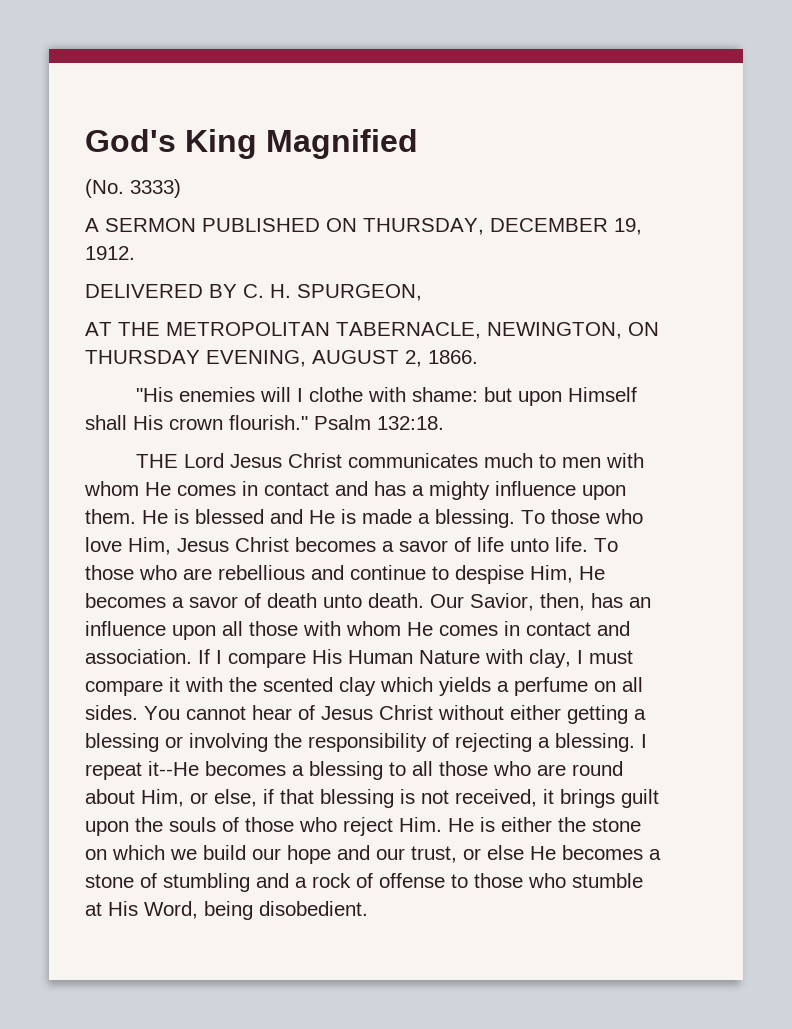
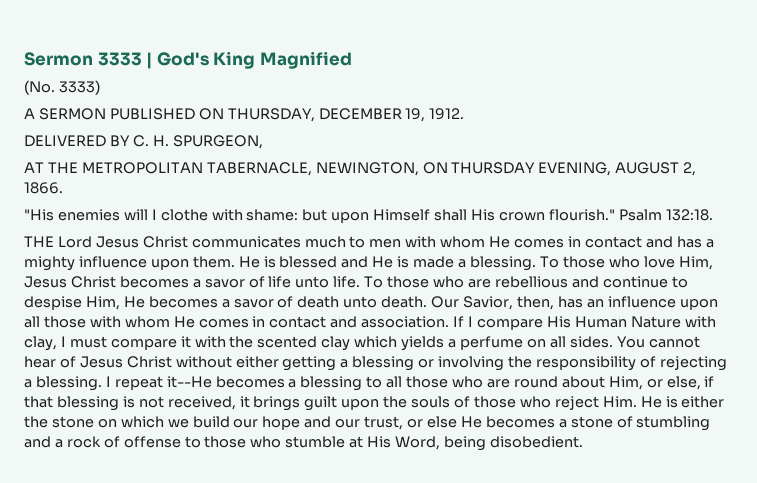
- God's King Magnified
+ Sermon 3333 | God's King Magnified

